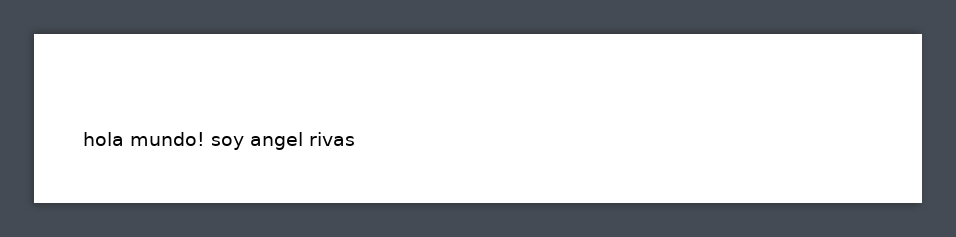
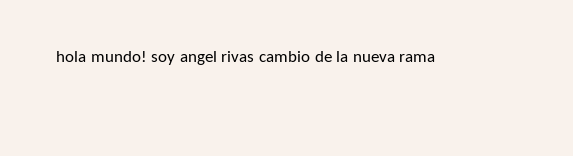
- hola mundo! soy angel rivas
+ hola mundo! soy angel rivas cambio de la nueva rama

